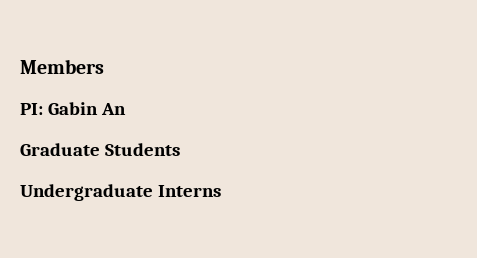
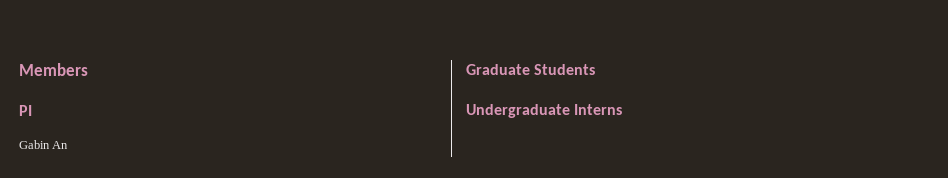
- PI: Gabin An
+ PI
+ Gabin An

